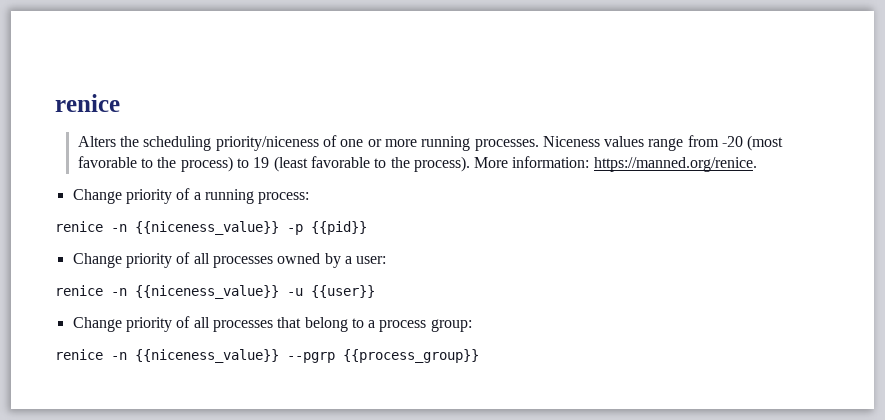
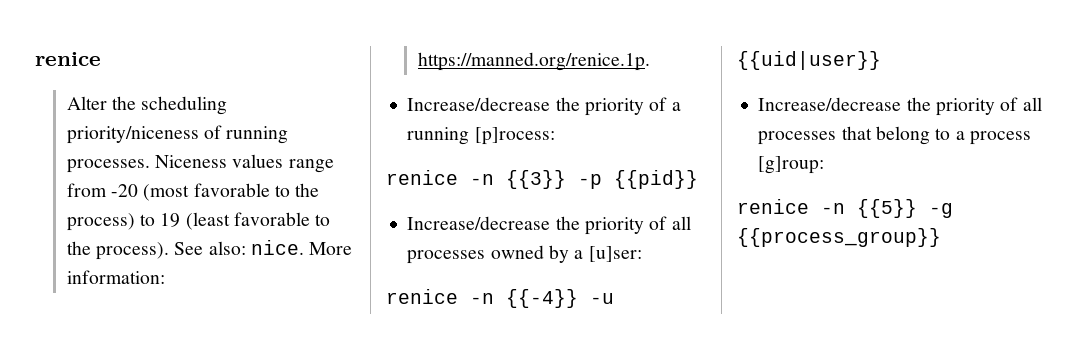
- Alters the scheduling priority/niceness of one or more running processes.
+ Alter the scheduling priority/niceness of running processes.
- More information: https://manned.org/renice.
- Change priority of a running process:
- renice -n {{niceness_value}} -p {{pid}}
+ See also: nice. More information: https://manned.org/renice.1p.
+ Increase/decrease the priority of a running [p]rocess:
+ renice -n {{3}} -p {{pid}}
- Change priority of all processes owned by a user:
- renice -n {{niceness_value}} -u {{user}}
- Change priority of all processes that belong to a process group:
- renice -n {{niceness_value}} --pgrp {{process_group}}
+ Increase/decrease the priority of all processes owned by a [u]ser:
+ renice -n {{-4}} -u {{uid|user}}
+ Increase/decrease the priority of all processes that belong to a process [g]roup:
+ renice -n {{5}} -g {{process_group}}

